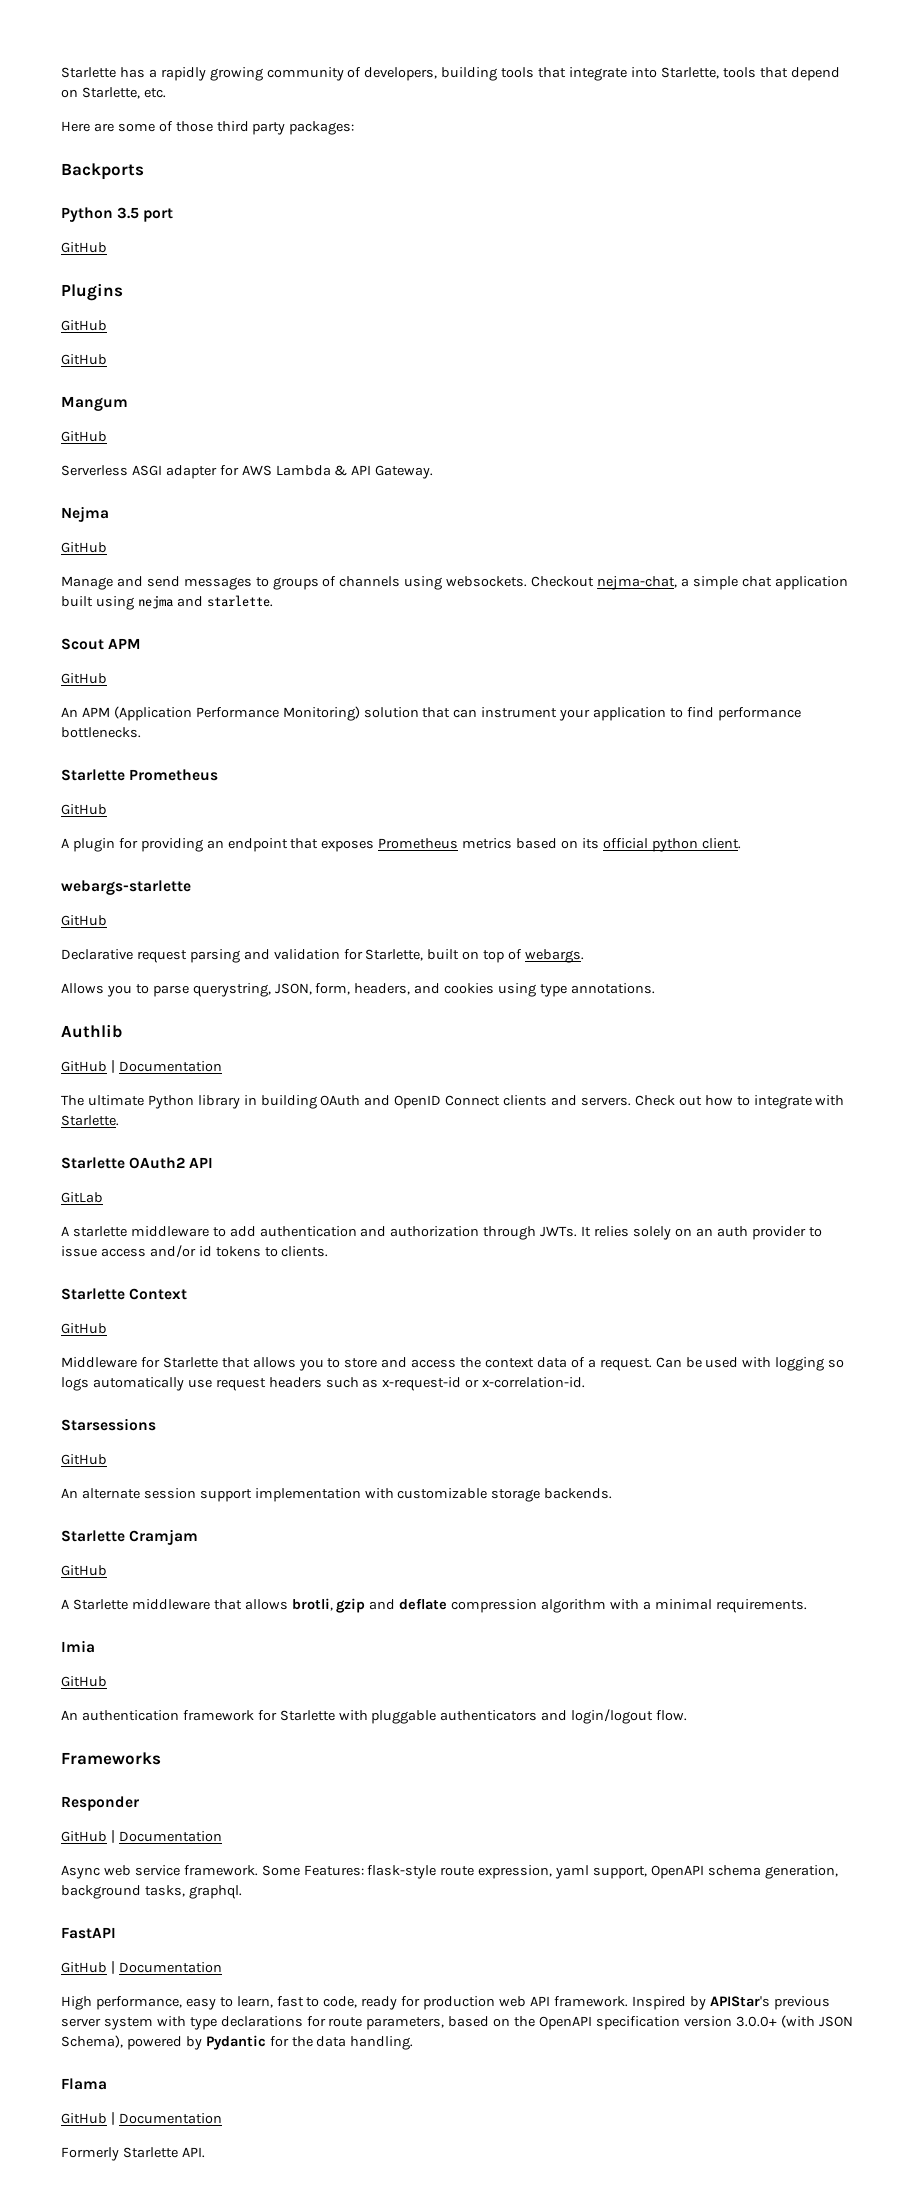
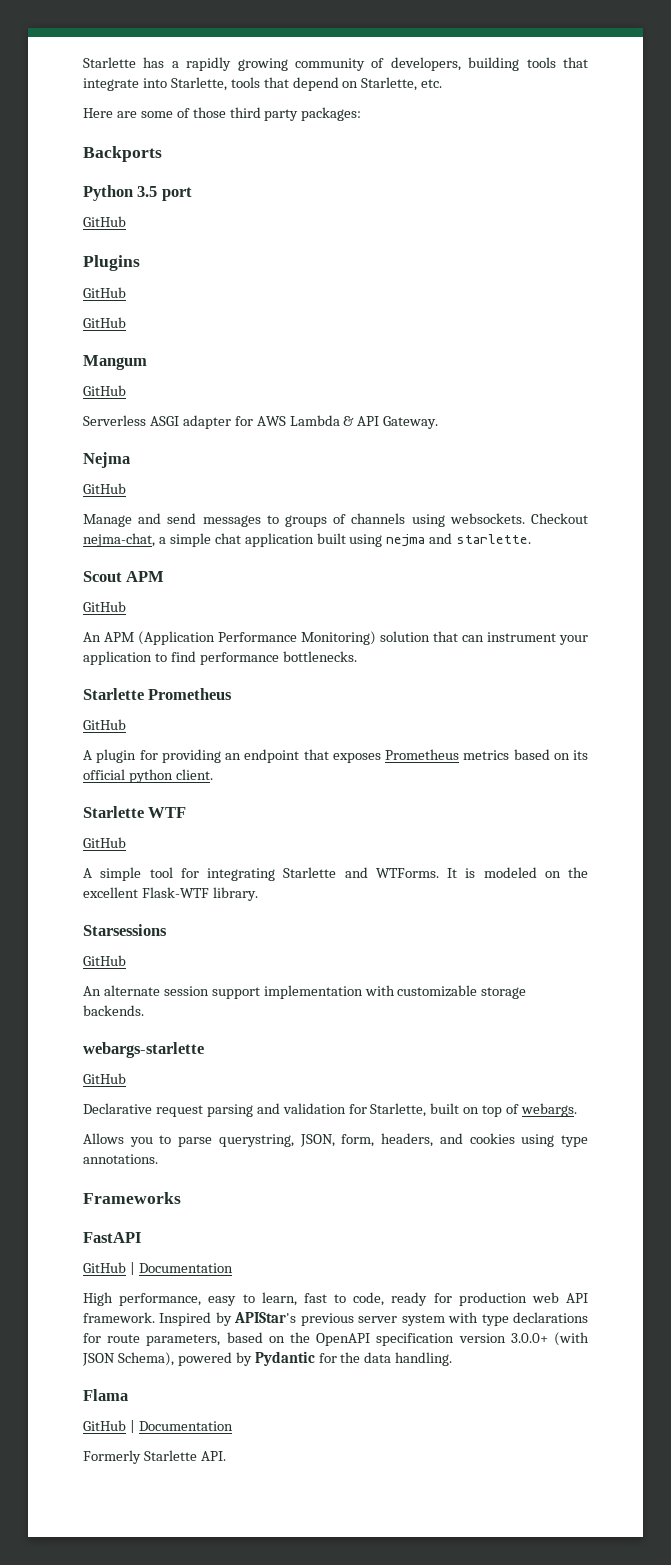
+ Starlette WTF
+ GitHub
+ A simple tool for integrating Starlette and WTForms. It is modeled on the excellent Flask-WTF library.
+ Starsessions
+ GitHub
+ An alternate session support implementation with customizable storage backends.
- Authlib
- GitHub | Documentation
- The ultimate Python library in building OAuth and OpenID Connect clients and servers. Check out how to integrate with Starlette.
- Starlette OAuth2 API
- GitLab
- A starlette middleware to add authentication and authorization through JWTs. It relies solely on an auth provider to issue access and/or id tokens to clients.
- Starlette Context
- GitHub
- Middleware for Starlette that allows you to store and access the context data of a request. Can be used with logging so logs automatically use request headers such as x-request-id or x-correlation-id.
- Starsessions
- GitHub
- An alternate session support implementation with customizable storage backends.
- Starlette Cramjam
- GitHub
- A Starlette middleware that allows brotli, gzip and deflate compression algorithm with a minimal requirements.
- Imia
- GitHub
- An authentication framework for Starlette with pluggable authenticators and login/logout flow.
  Frameworks
- Responder
- GitHub | Documentation
- Async web service framework. Some Features: flask-style route expression, yaml support, OpenAPI schema generation, background tasks, graphql.

